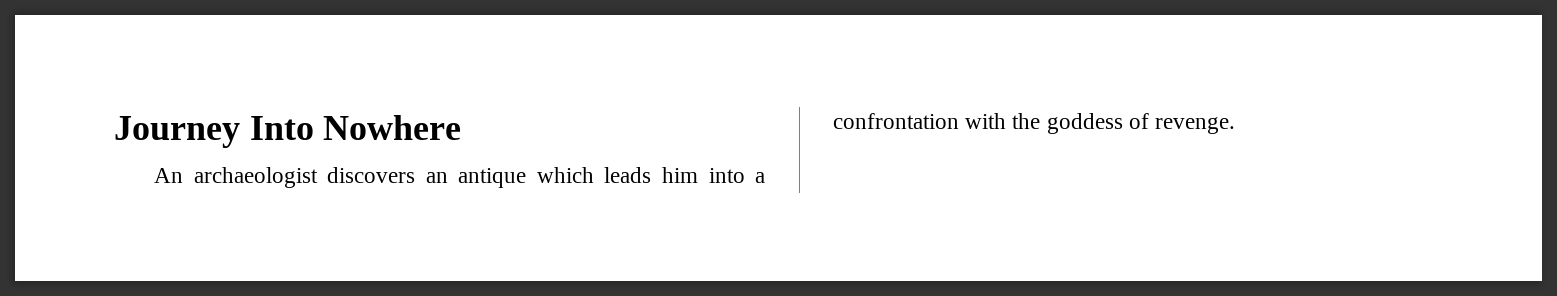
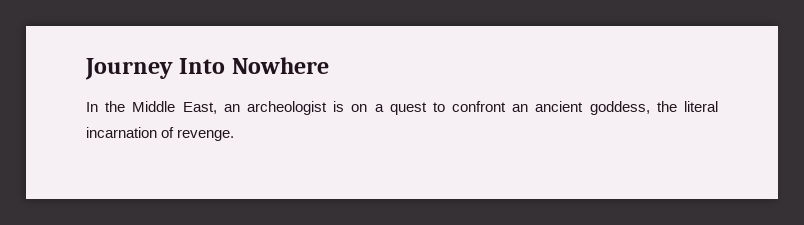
- An archaeologist discovers an antique which leads him into a confrontation with the goddess of revenge.
+ In the Middle East, an archeologist is on a quest to confront an ancient goddess, the literal incarnation of revenge.

